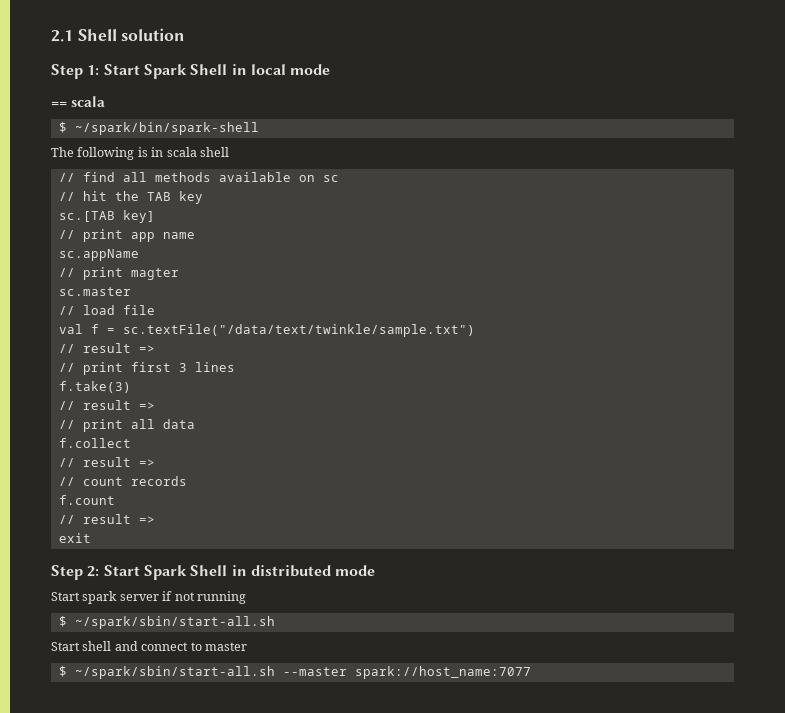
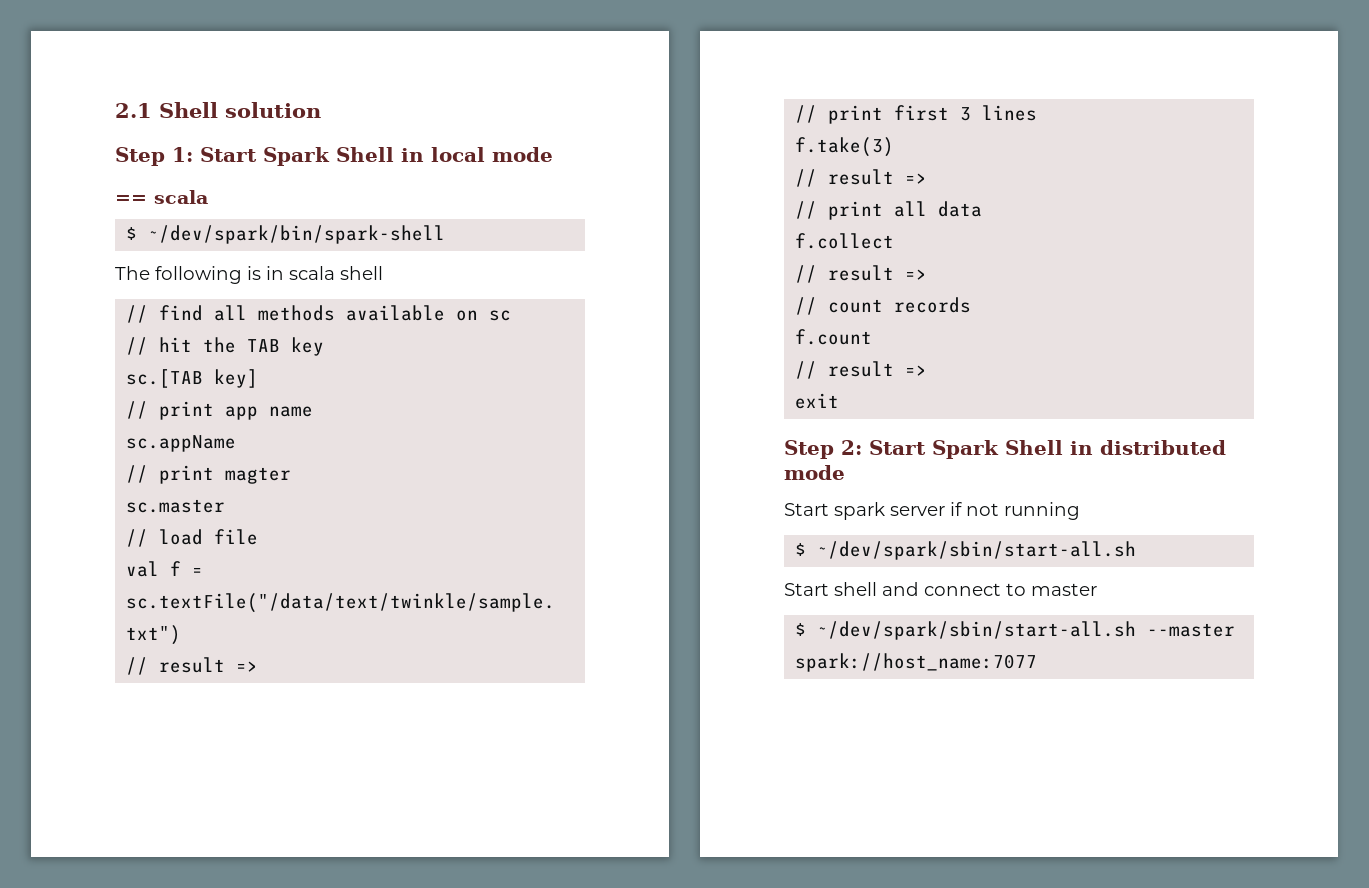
- $ ~/spark/bin/spark-shell
+ $ ~/dev/spark/bin/spark-shell
  Start spark server if not running
- $ ~/spark/sbin/start-all.sh
+ $ ~/dev/spark/sbin/start-all.sh
- $ ~/spark/sbin/start-all.sh --master spark://host_name:7077
+ $ ~/dev/spark/sbin/start-all.sh --master spark://host_name:7077

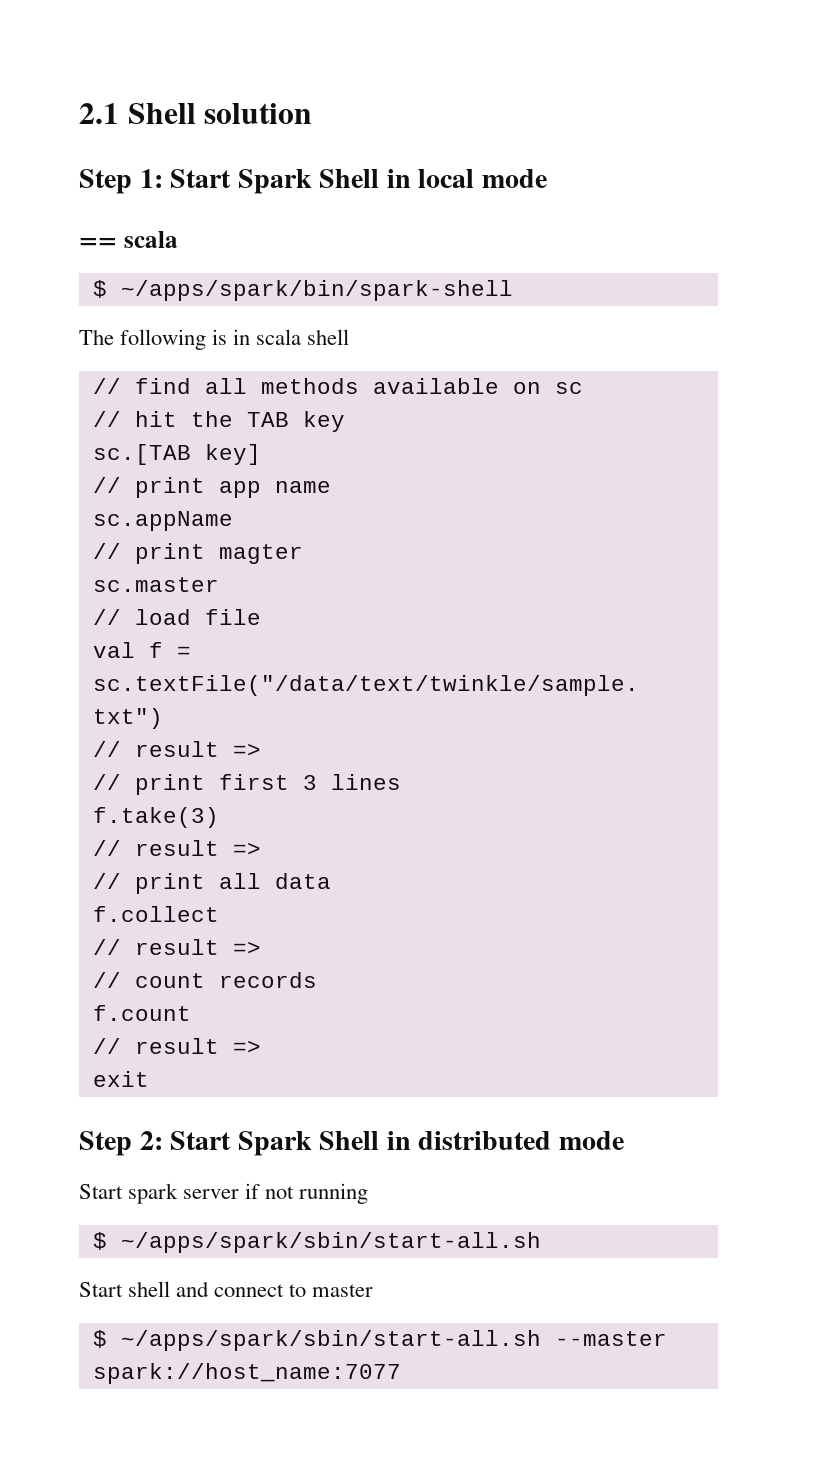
- $ ~/dev/spark/bin/spark-shell
+ $ ~/apps/spark/bin/spark-shell
  Start spark server if not running
- $ ~/dev/spark/sbin/start-all.sh
+ $ ~/apps/spark/sbin/start-all.sh
- $ ~/dev/spark/sbin/start-all.sh --master spark://host_name:7077
+ $ ~/apps/spark/sbin/start-all.sh --master spark://host_name:7077

